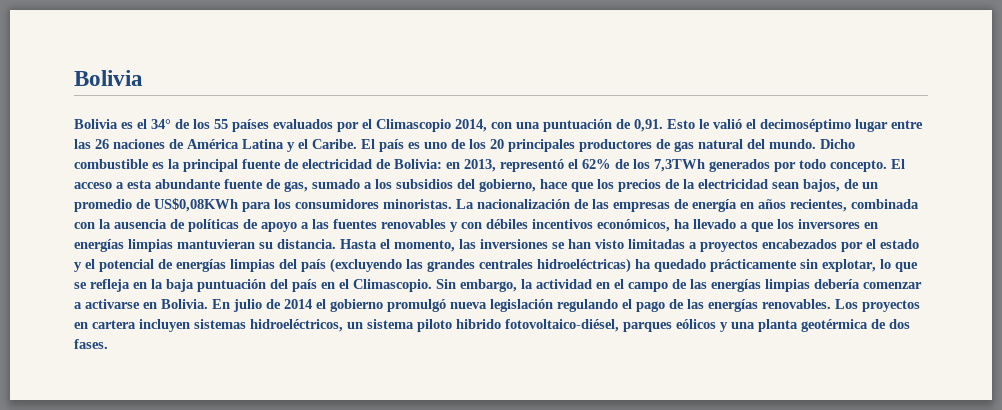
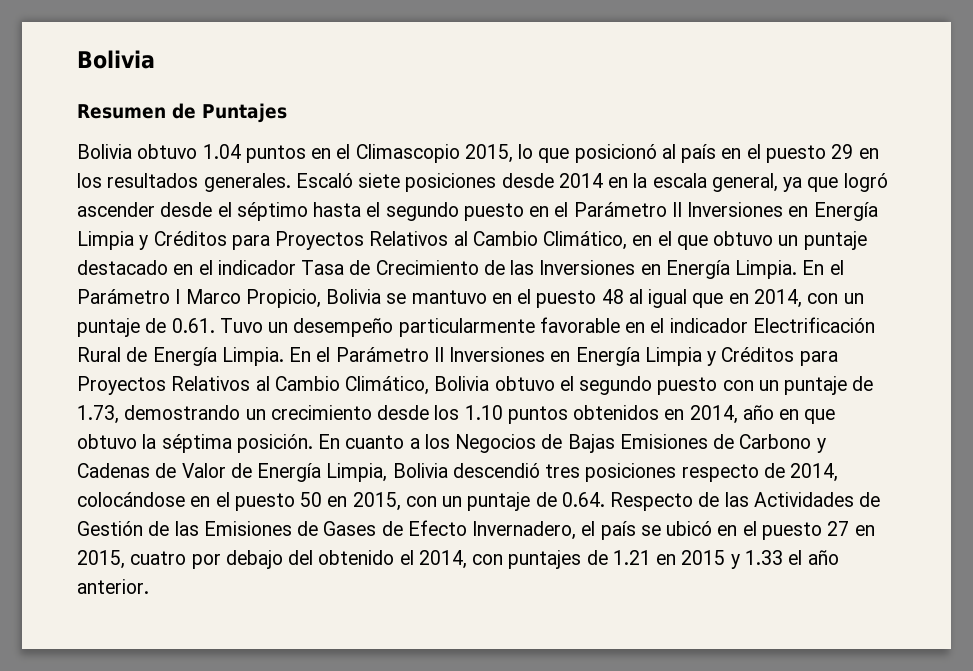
- Bolivia es el 34° de los 55 países evaluados por el Climascopio 2014, con una puntuación de 0,91. Esto le valió el decimoséptimo lugar entre las 26 naciones de América Latina y el Caribe. El país es uno de los 20 principales productores de gas natural del mundo. Dicho combustible es la principal fuente de electricidad de Bolivia: en 2013, representó el 62% de los 7,3TWh generados por todo concepto. El acceso a esta abundante fuente de gas, sumado a los subsidios del gobierno, hace que los precios de la electricidad sean bajos, de un promedio de US$0,08KWh para los consumidores minoristas. La nacionalización de las empresas de energía en años recientes, combinada con la ausencia de políticas de apoyo a las fuentes renovables y con débiles incentivos económicos, ha llevado a que los inversores en energías limpias mantuvieran su distancia. Hasta el momento, las inversiones se han visto limitadas a proyectos encabezados por el estado y el potencial de energías limpias del país (excluyendo las grandes centrales hidroeléctricas) ha quedado prácticamente sin explotar, lo que se refleja en la baja puntuación del país en el Climascopio. Sin embargo, la actividad en el campo de las energías limpias debería comenzar a activarse en Bolivia. En julio de 2014 el gobierno promulgó nueva legislación regulando el pago de las energías renovables. Los proyectos en cartera incluyen sistemas hidroeléctricos, un sistema piloto hibrido fotovoltaico-diésel, parques eólicos y una planta geotérmica de dos fases.
+ Resumen de Puntajes
+ Bolivia obtuvo 1.04 puntos en el Climascopio 2015, lo que posicionó al país en el puesto 29 en los resultados generales. Escaló siete posiciones desde 2014 en la escala general, ya que logró ascender desde el séptimo hasta el segundo puesto en el Parámetro II Inversiones en Energía Limpia y Créditos para Proyectos Relativos al Cambio Climático, en el que obtuvo un puntaje destacado en el indicador Tasa de Crecimiento de las Inversiones en Energía Limpia. En el Parámetro I Marco Propicio, Bolivia se mantuvo en el puesto 48 al igual que en 2014, con un puntaje de 0.61. Tuvo un desempeño particularmente favorable en el indicador Electrificación Rural de Energía Limpia. En el Parámetro II Inversiones en Energía Limpia y Créditos para Proyectos Relativos al Cambio Climático, Bolivia obtuvo el segundo puesto con un puntaje de 1.73, demostrando un crecimiento desde los 1.10 puntos obtenidos en 2014, año en que obtuvo la séptima posición. En cuanto a los Negocios de Bajas Emisiones de Carbono y Cadenas de Valor de Energía Limpia, Bolivia descendió tres posiciones respecto de 2014, colocándose en el puesto 50 en 2015, con un puntaje de 0.64. Respecto de las Actividades de Gestión de las Emisiones de Gases de Efecto Invernadero, el país se ubicó en el puesto 27 en 2015, cuatro por debajo del obtenido el 2014, con puntajes de 1.21 en 2015 y 1.33 el año anterior.

